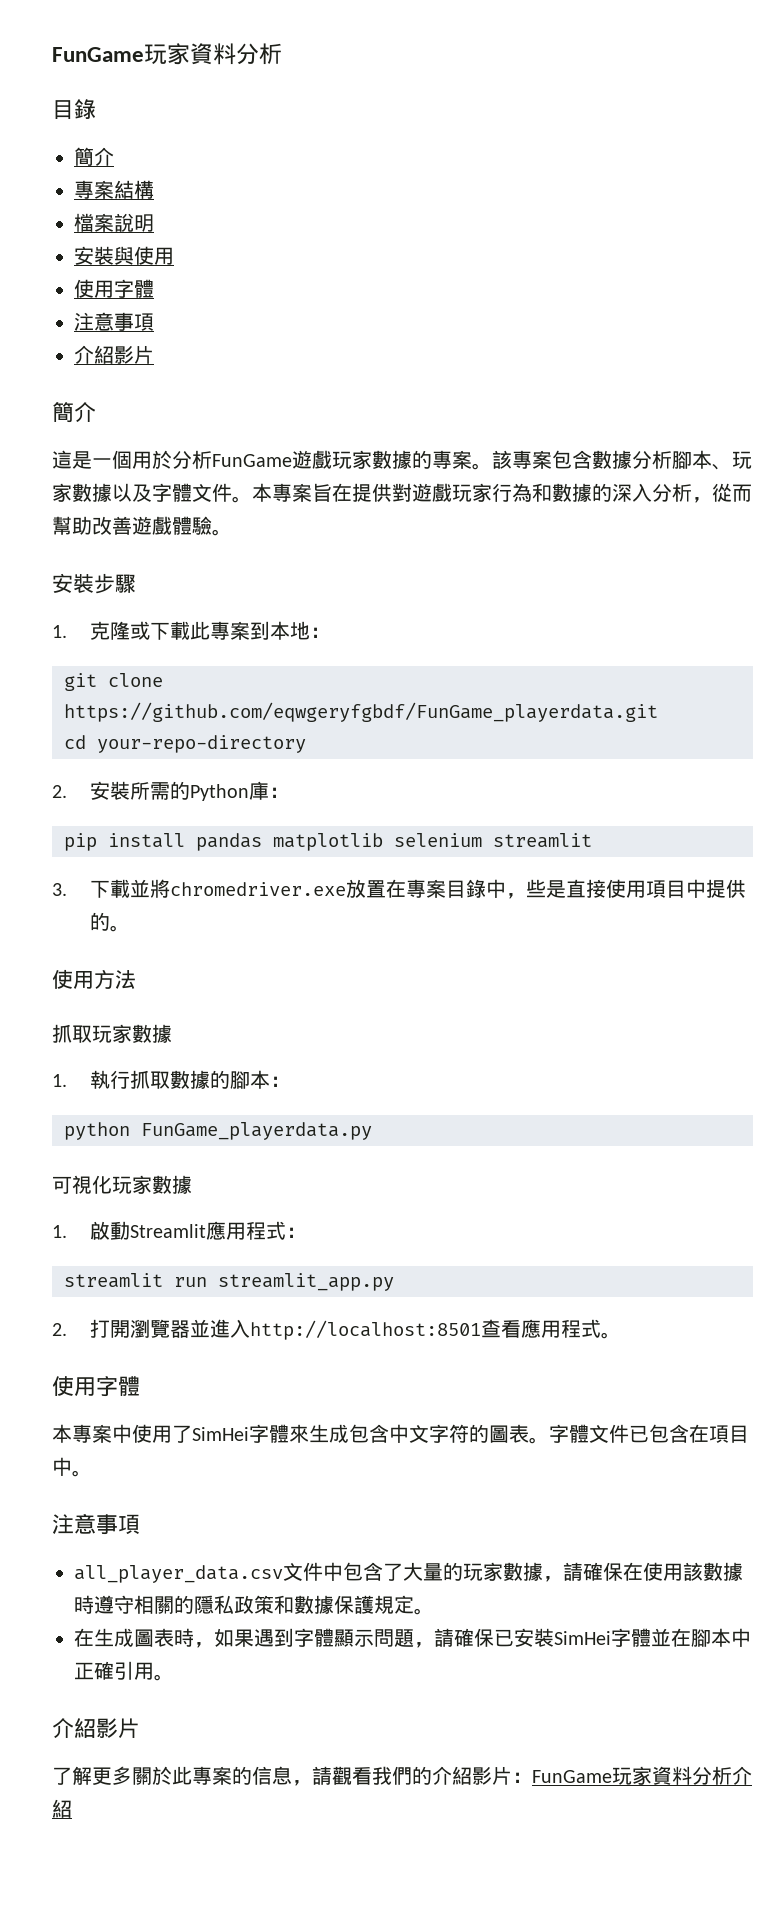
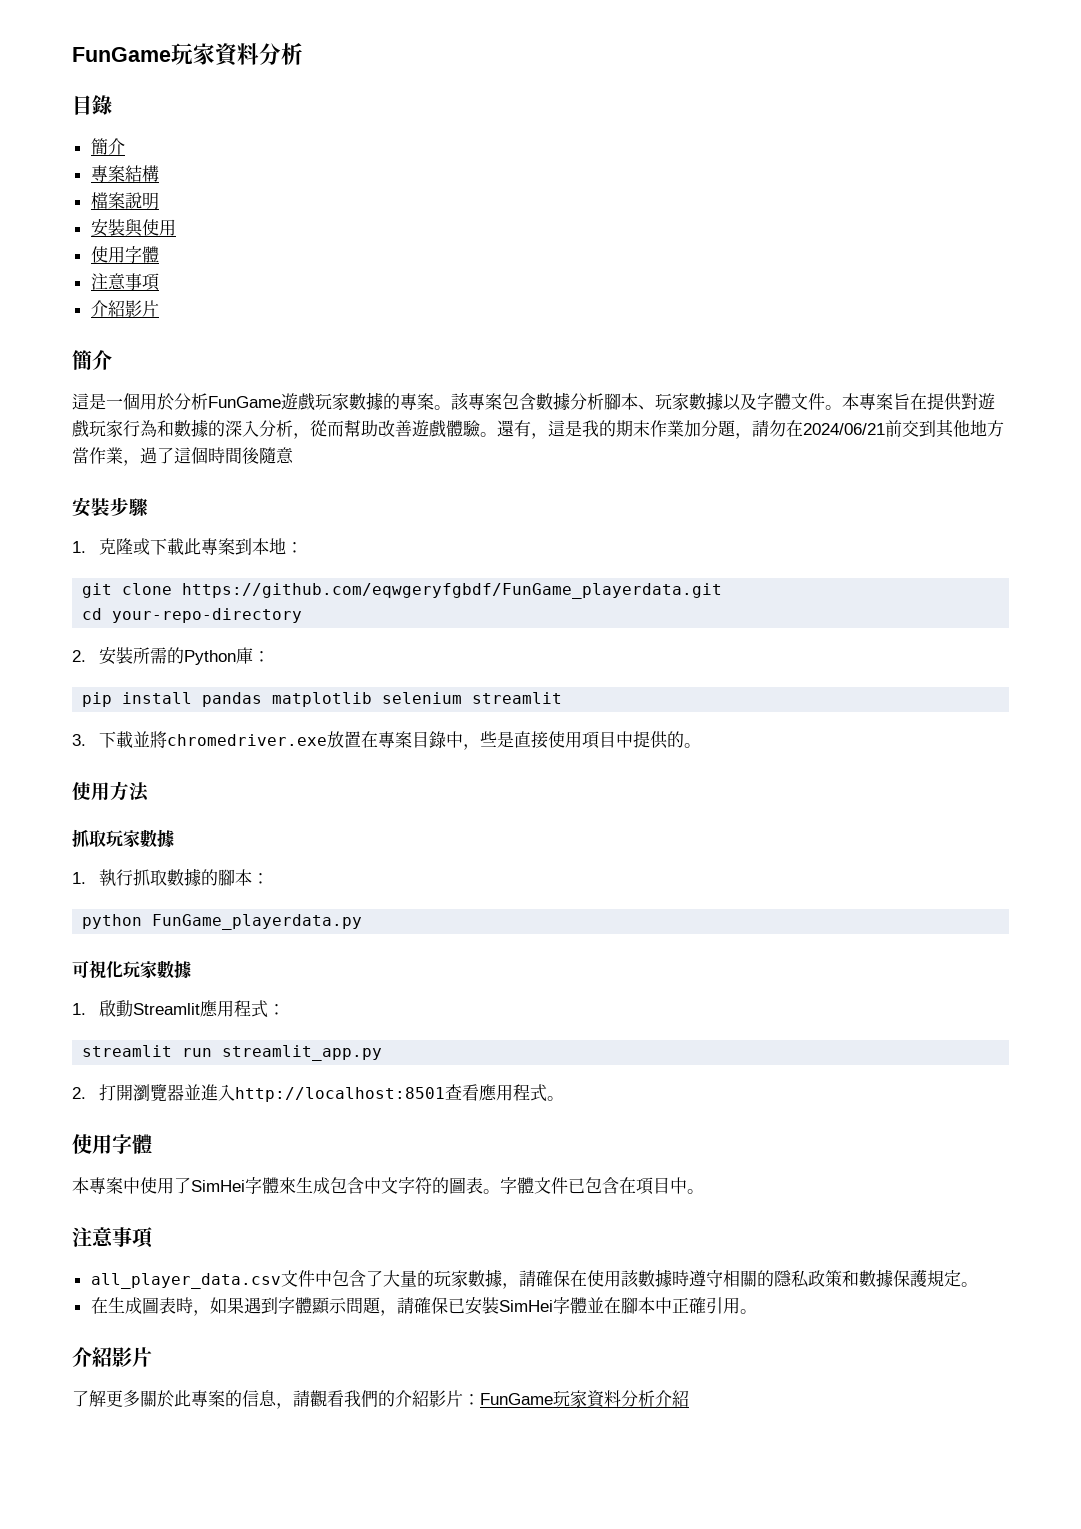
+ 還有，這是我的期末作業加分題，請勿在2024/06/21前交到其他地方當作業，過了這個時間後隨意

